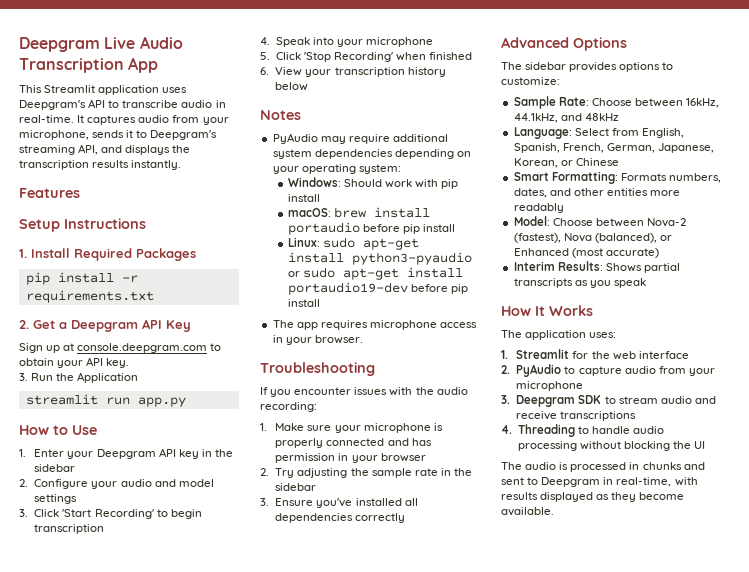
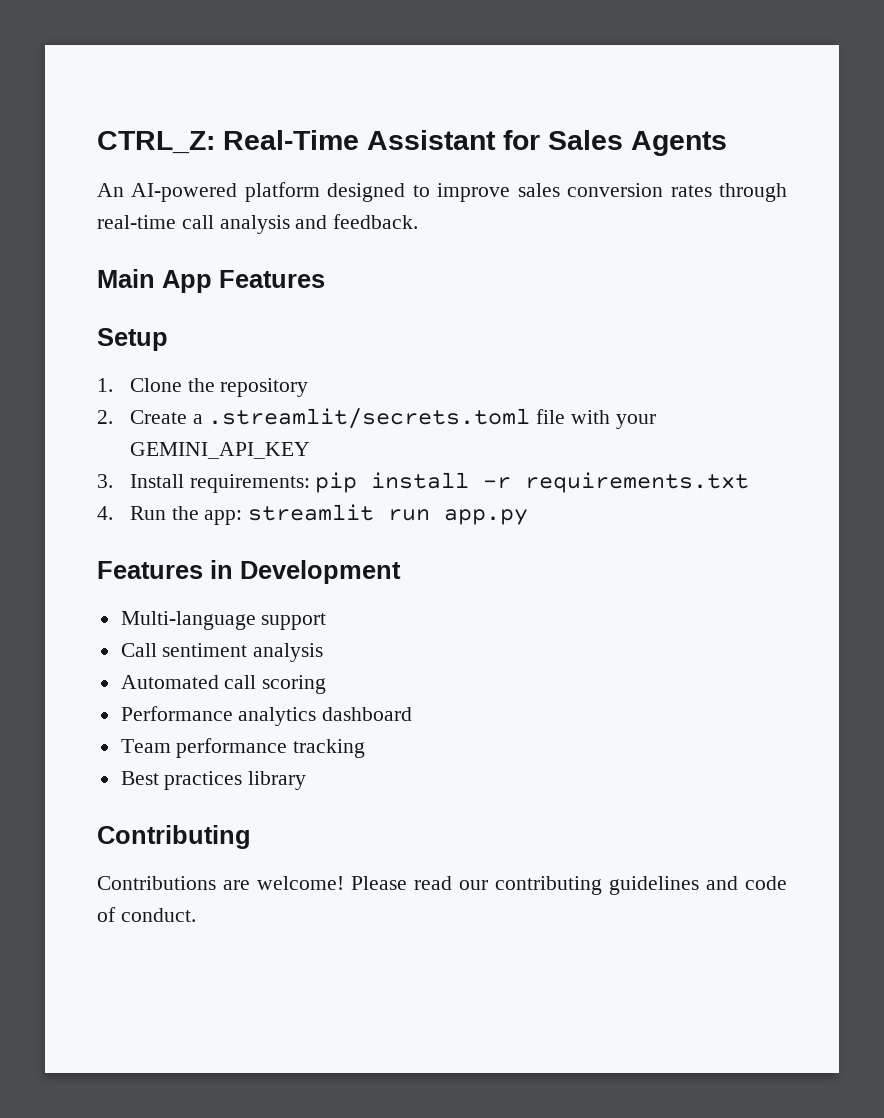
- Deepgram Live Audio Transcription App
- This Streamlit application uses Deepgram's API to transcribe audio in real-time. It captures audio from your microphone, sends it to Deepgram's streaming API, and displays the transcription results instantly.
- Features
+ CTRL_Z: Real-Time Assistant for Sales Agents
+ An AI-powered platform designed to improve sales conversion rates through real-time call analysis and feedback.
+ Main App Features
- Setup Instructions
- 1. Install Required Packages
- pip install -r requirements.txt
- 2. Get a Deepgram API Key
- Sign up at console.deepgram.com to obtain your API key.
- 3. Run the Application
- streamlit run app.py
+ Setup
+ 1. Clone the repository
+ 2. Create a .streamlit/secrets.toml file with your GEMINI_API_KEY
+ 3. Install requirements: pip install -r requirements.txt
+ 4. Run the app: streamlit run app.py
- How to Use
- 1. Enter your Deepgram API key in the sidebar
- 2. Configure your audio and model settings
- 3. Click 'Start Recording' to begin transcription
- 4. Speak into your microphone
- 5. Click 'Stop Recording' when finished
- 6. View your transcription history below
- Notes
- PyAudio may require additional system dependencies depending on your operating system:
- Windows: Should work with pip install
- macOS: brew install portaudio before pip install
- Linux: sudo apt-get install python3-pyaudio or sudo apt-get install portaudio19-dev before pip install
- The app requires microphone access in your browser.
- Troubleshooting
- If you encounter issues with the audio recording:
- 1. Make sure your microphone is properly connected and has permission in your browser
- 2. Try adjusting the sample rate in the sidebar
- 3. Ensure you've installed all dependencies correctly
- Advanced Options
- The sidebar provides options to customize:
- Sample Rate: Choose between 16kHz, 44.1kHz, and 48kHz
- Language: Select from English, Spanish, French, German, Japanese, Korean, or Chinese
- Smart Formatting: Formats numbers, dates, and other entities more readably
- Model: Choose between Nova-2 (fastest), Nova (balanced), or Enhanced (most accurate)
- Interim Results: Shows partial transcripts as you speak
- How It Works
- The application uses:
- 1. Streamlit for the web interface
- 2. PyAudio to capture audio from your microphone
- 3. Deepgram SDK to stream audio and receive transcriptions
- 4. Threading to handle audio processing without blocking the UI
- The audio is processed in chunks and sent to Deepgram in real-time, with results displayed as they become available.
+ Features in Development
+ Multi-language support
+ Call sentiment analysis
+ Automated call scoring
+ Performance analytics dashboard
+ Team performance tracking
+ Best practices library
+ Contributing
+ Contributions are welcome! Please read our contributing guidelines and code of conduct.

